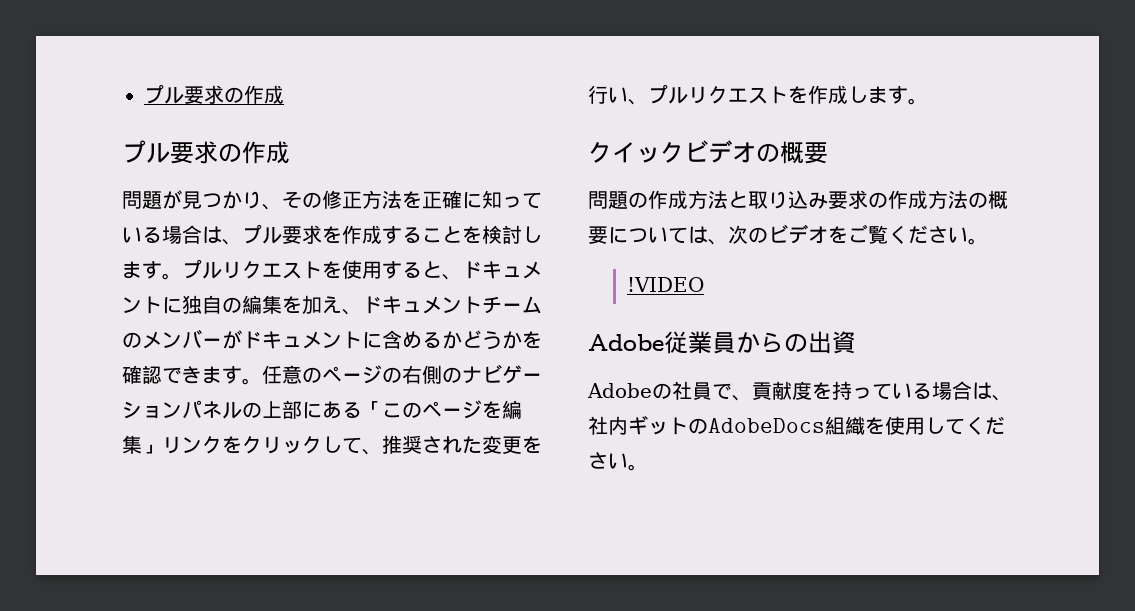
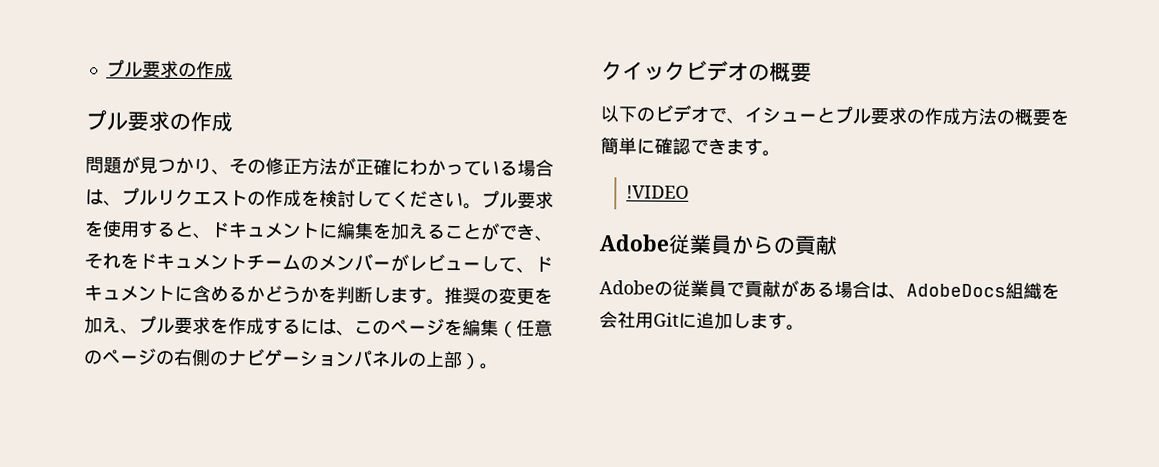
- 問題が見つかり、その修正方法を正確に知っている場合は、プル要求を作成することを検討します。プルリクエストを使用すると、ドキュメントに独自の編集を加え、ドキュメントチームのメンバーがドキュメントに含めるかどうかを確認できます。任意のページの右側のナビゲーションパネルの上部にある「このページを編集」リンクをクリックして、推奨された変更を行い、プルリクエストを作成します。
+ 問題が見つかり、その修正方法が正確にわかっている場合は、プルリクエストの作成を検討してください。プル要求を使用すると、ドキュメントに編集を加えることができ、それをドキュメントチームのメンバーがレビューして、ドキュメントに含めるかどうかを判断します。推奨の変更を加え、プル要求を作成するには、このページを編集（任意のページの右側のナビゲーションパネルの上部）。
- 問題の作成方法と取り込み要求の作成方法の概要については、次のビデオをご覧ください。
+ 以下のビデオで、イシューとプル要求の作成方法の概要を簡単に確認できます。
- Adobe従業員からの出資
+ Adobe従業員からの貢献
- Adobeの社員で、貢献度を持っている場合は、社内ギットのAdobeDocs組織を使用してください。
+ Adobeの従業員で貢献がある場合は、AdobeDocs組織を会社用Gitに追加します。

